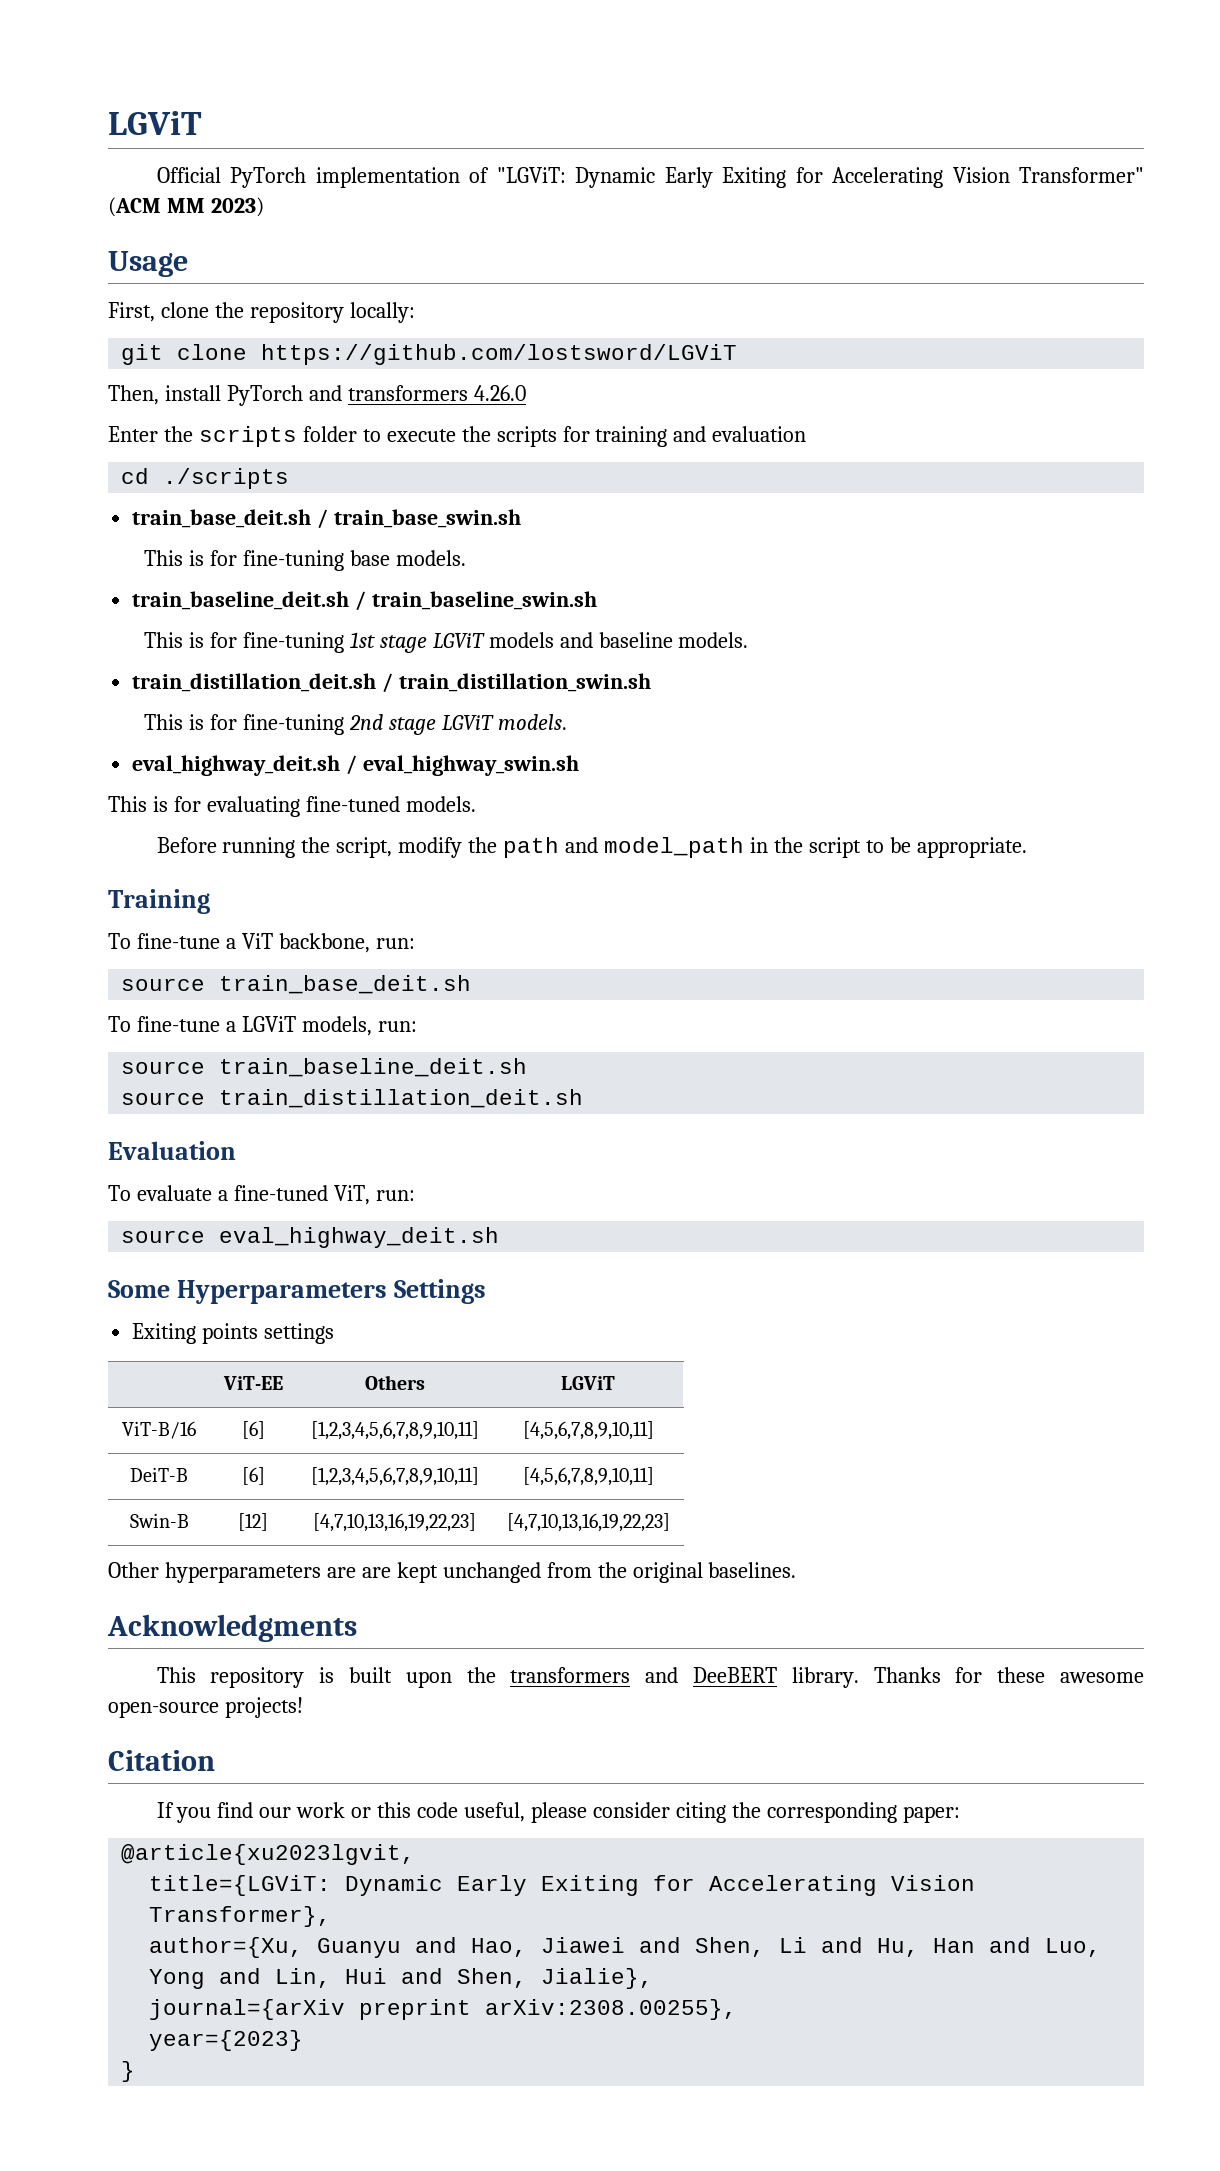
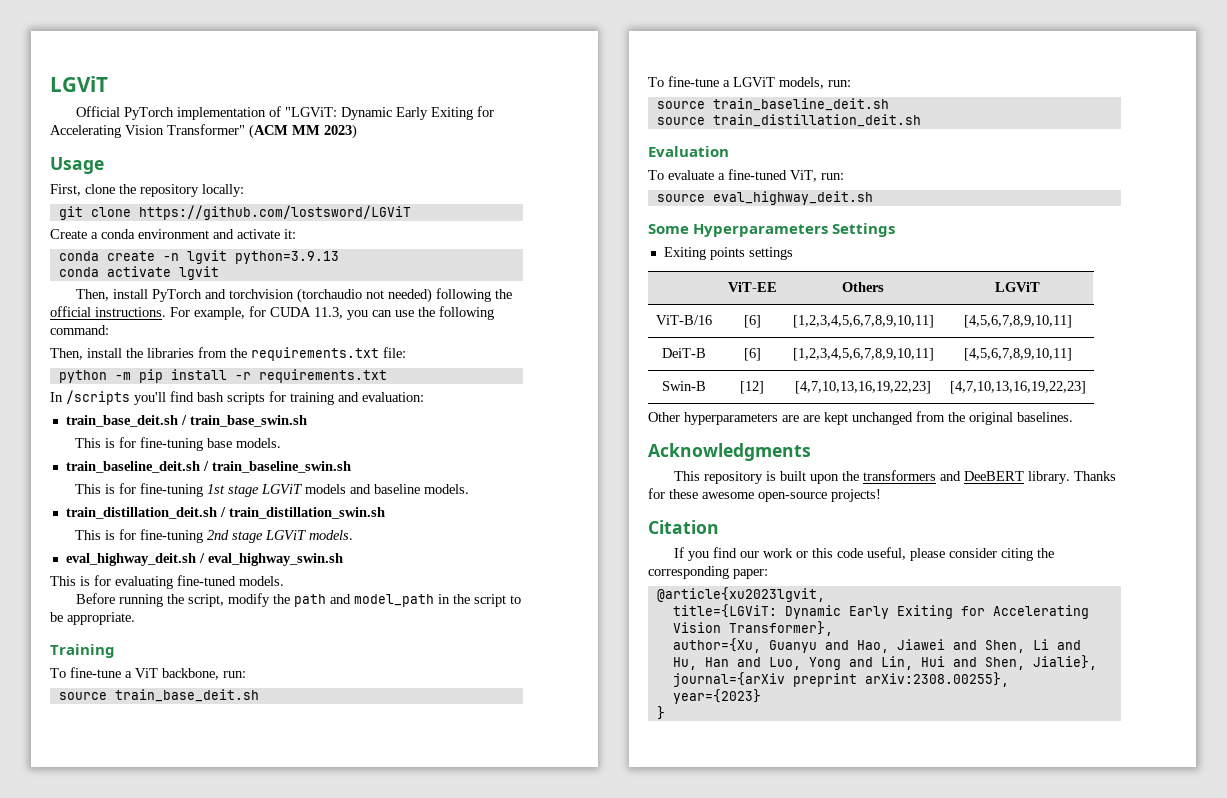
- Then, install PyTorch and transformers 4.26.0
- Enter the scripts folder to execute the scripts for training and evaluation
- cd ./scripts
+ Create a conda environment and activate it:
+ conda create -n lgvit python=3.9.13
+ conda activate lgvit
+ Then, install PyTorch and torchvision (torchaudio not needed) following the official instructions. For example, for CUDA 11.3, you can use the following command:
+ Then, install the libraries from the requirements.txt file:
+ python -m pip install -r requirements.txt
+ In /scripts you'll find bash scripts for training and evaluation:

